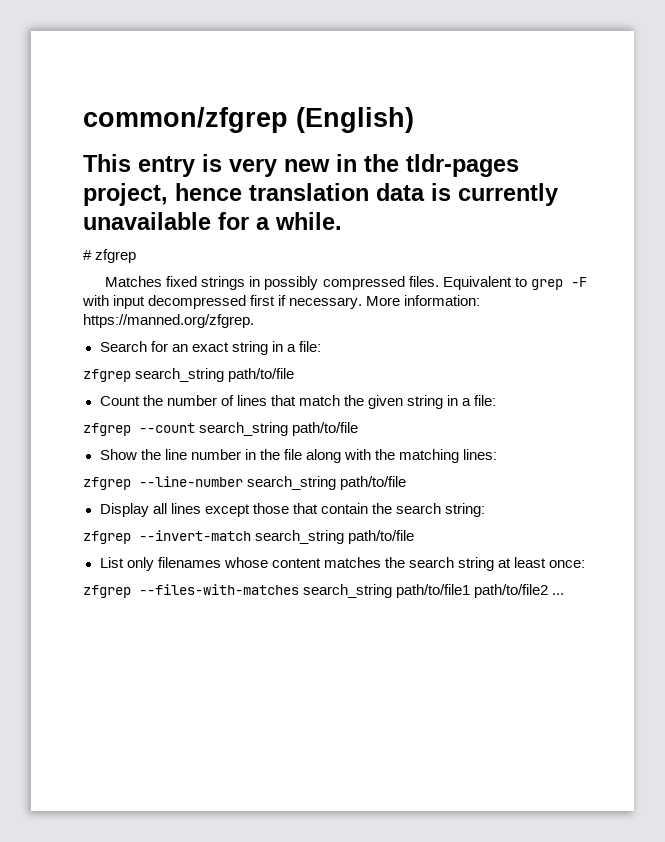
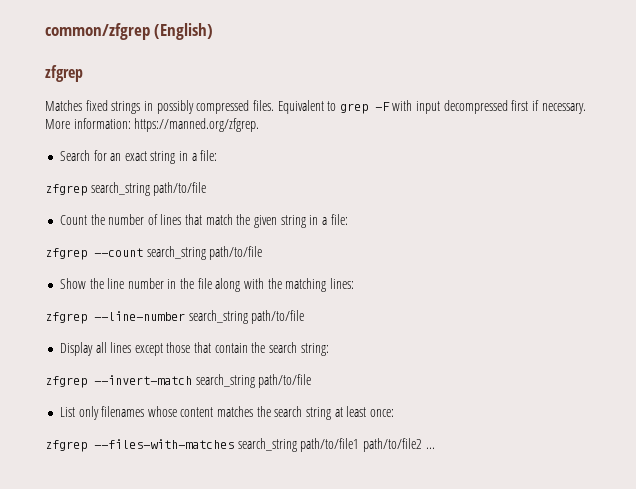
  common/zfgrep (English)
- This entry is very new in the tldr-pages project, hence translation data is currently unavailable for a while.
- # zfgrep
+ zfgrep

